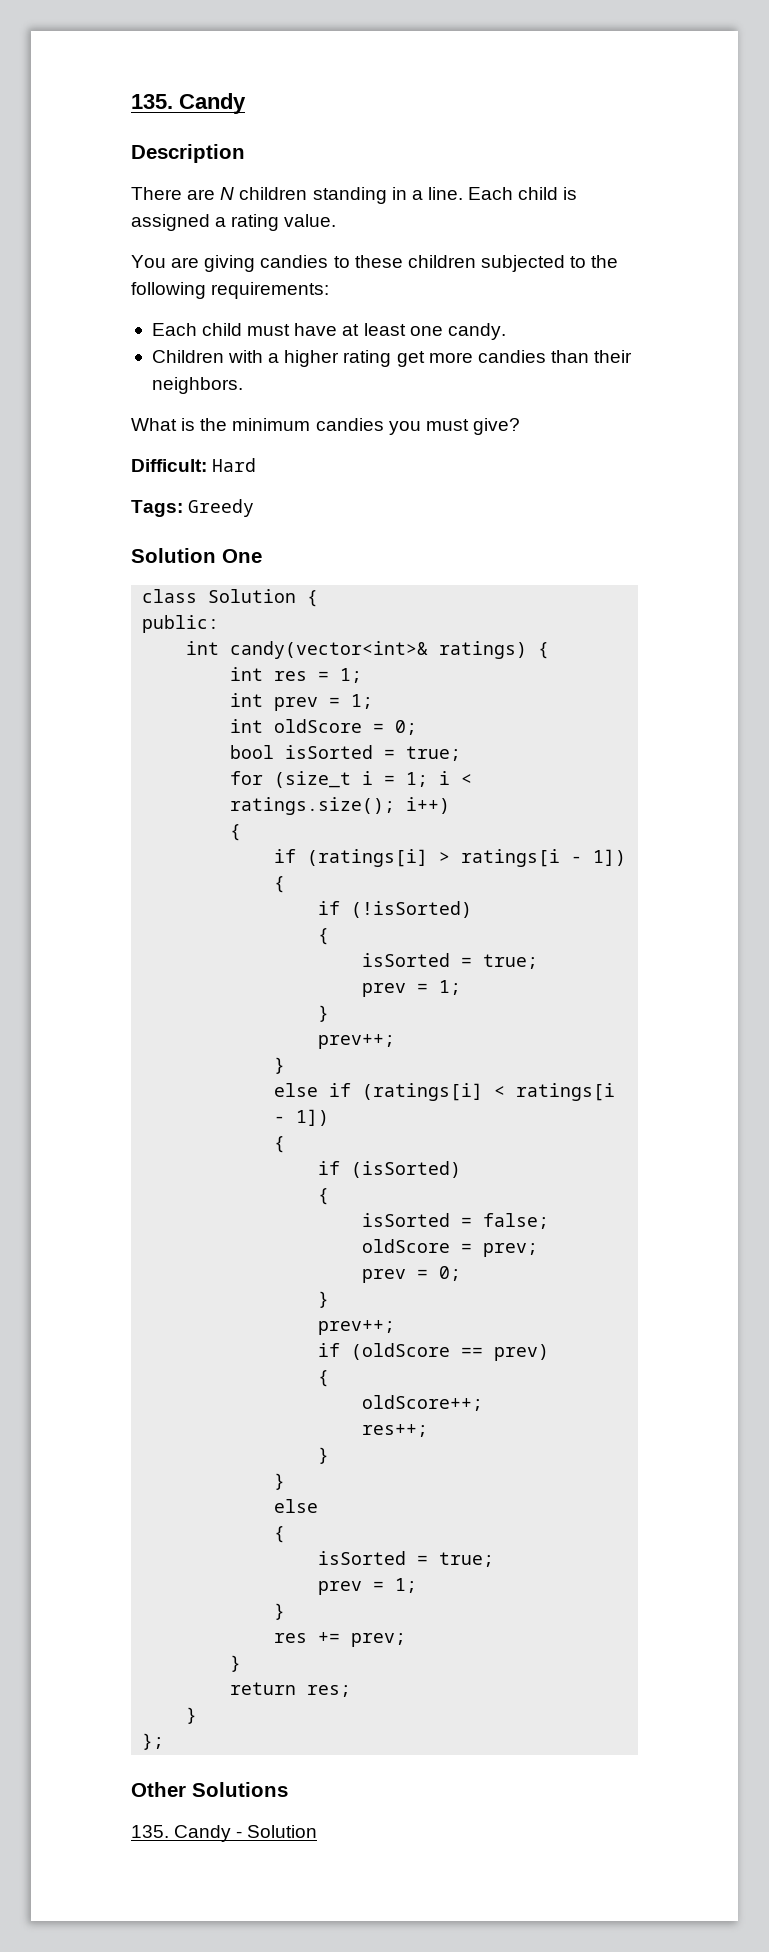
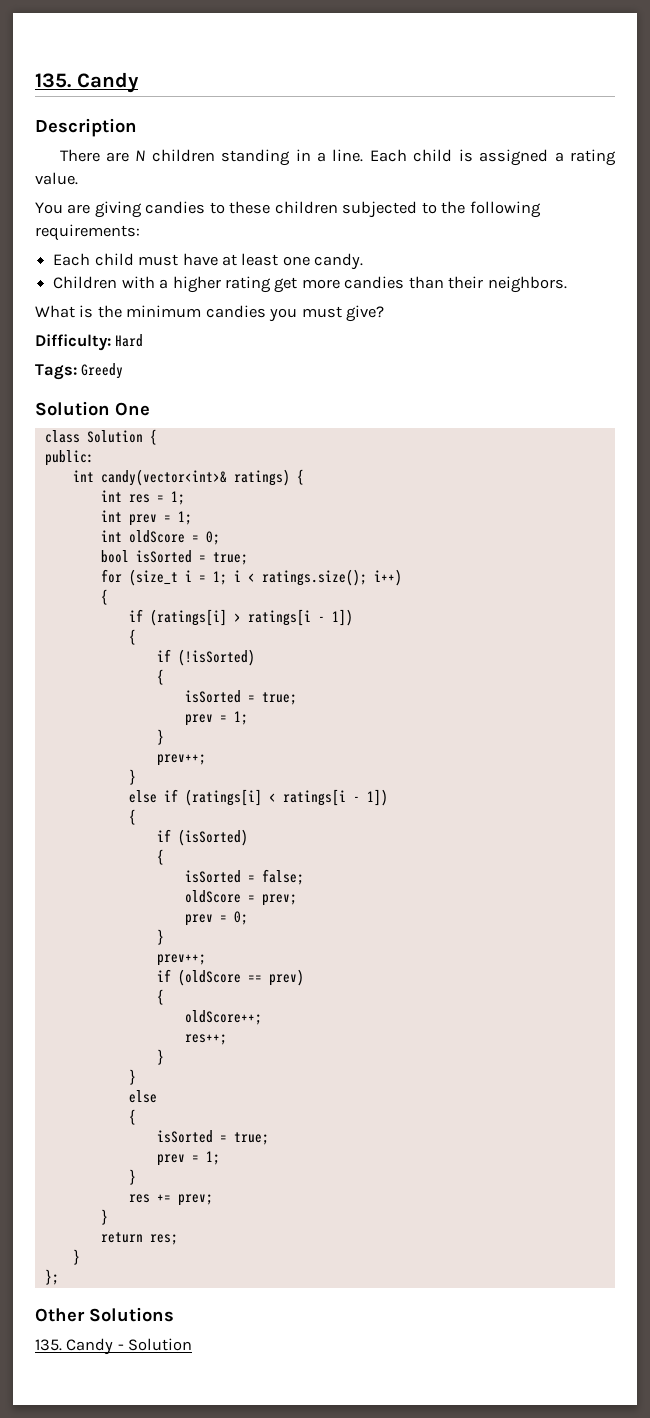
- Difficult: Hard
+ Difficulty: Hard

